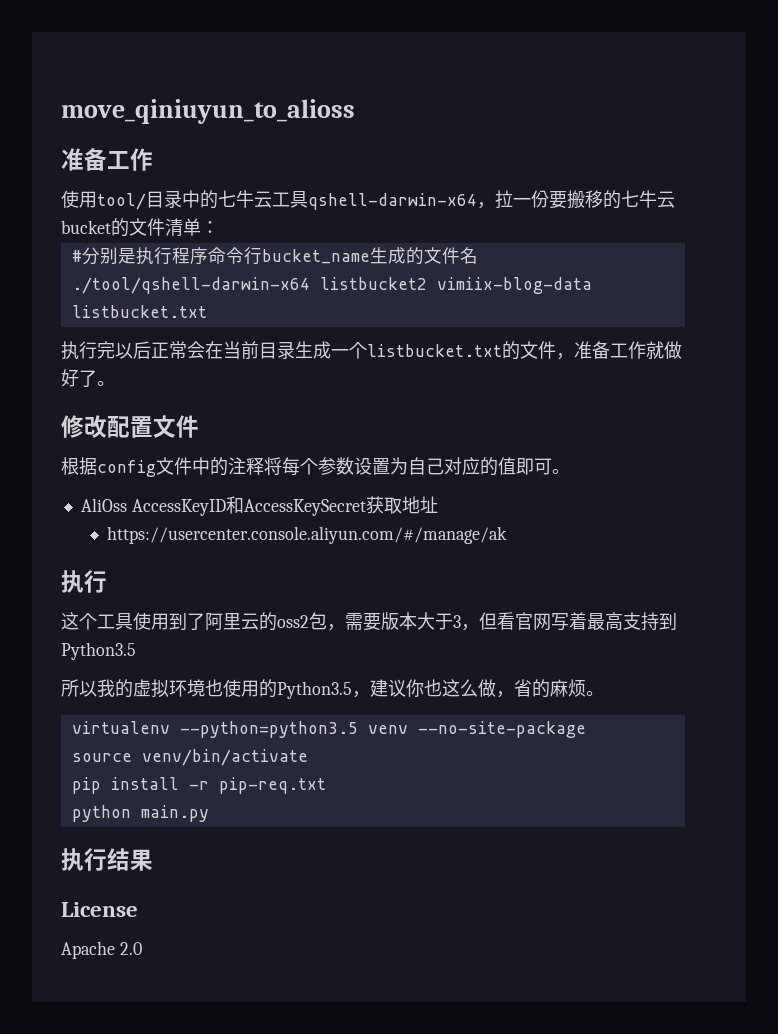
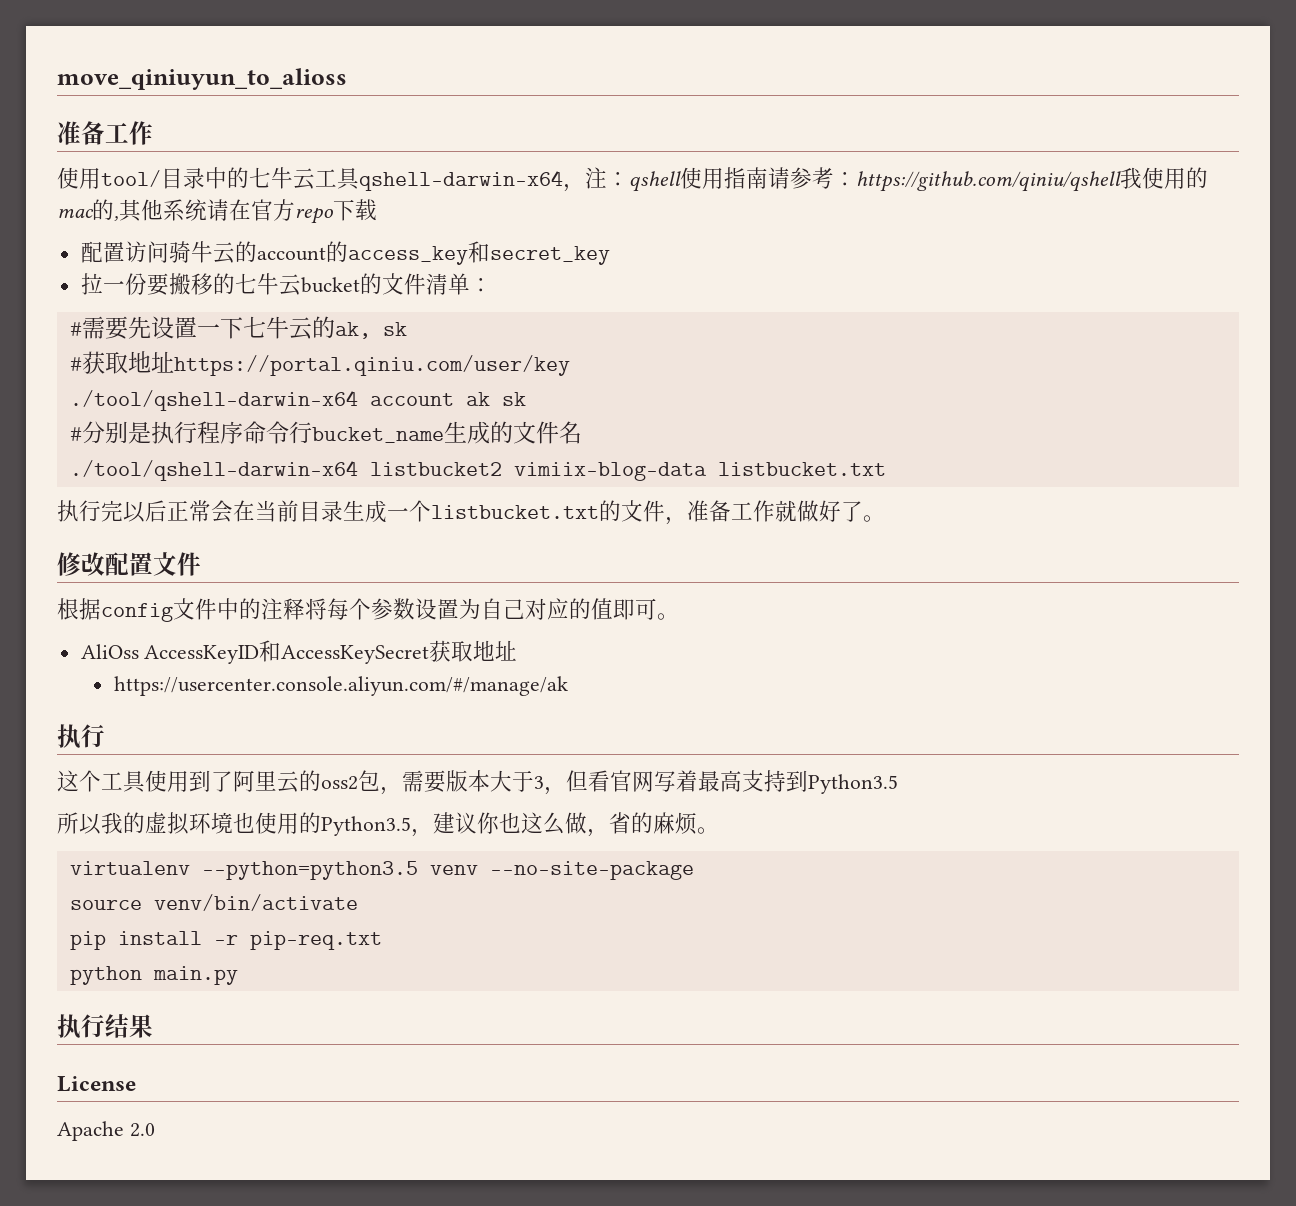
- 使用tool/目录中的七牛云工具qshell-darwin-x64，拉一份要搬移的七牛云bucket的文件清单：
+ 使用tool/目录中的七牛云工具qshell-darwin-x64，注：qshell使用指南请参考：https://github.com/qiniu/qshell我使用的mac的,其他系统请在官方repo下载
+ 配置访问骑牛云的account的access_key和secret_key
+ 拉一份要搬移的七牛云bucket的文件清单：
+ #需要先设置一下七牛云的ak, sk
+ #获取地址https://portal.qiniu.com/user/key
+ ./tool/qshell-darwin-x64 account ak sk

